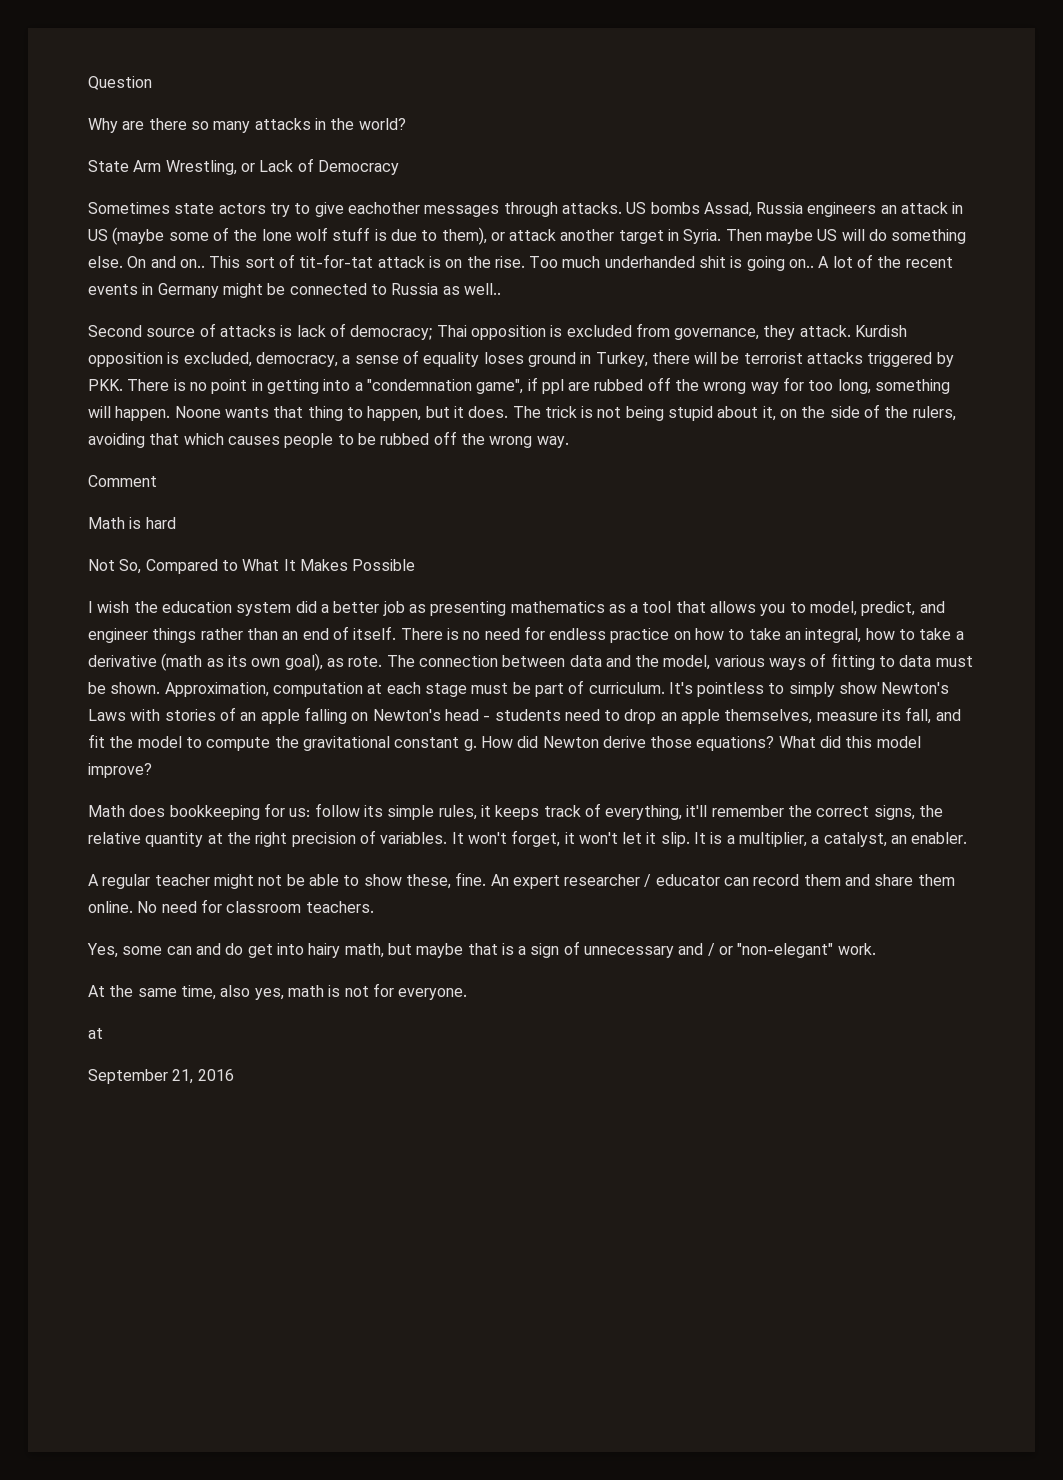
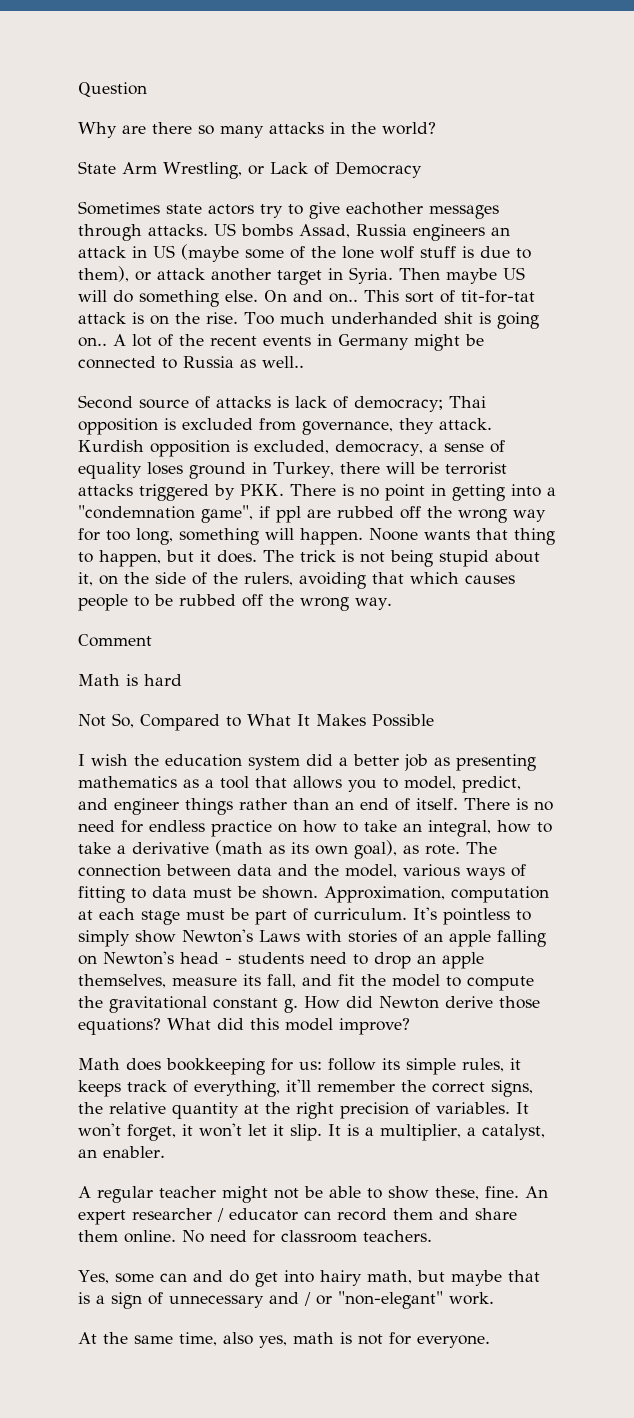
  At the same time, also yes, math is not for everyone.
- at
- September 21, 2016

